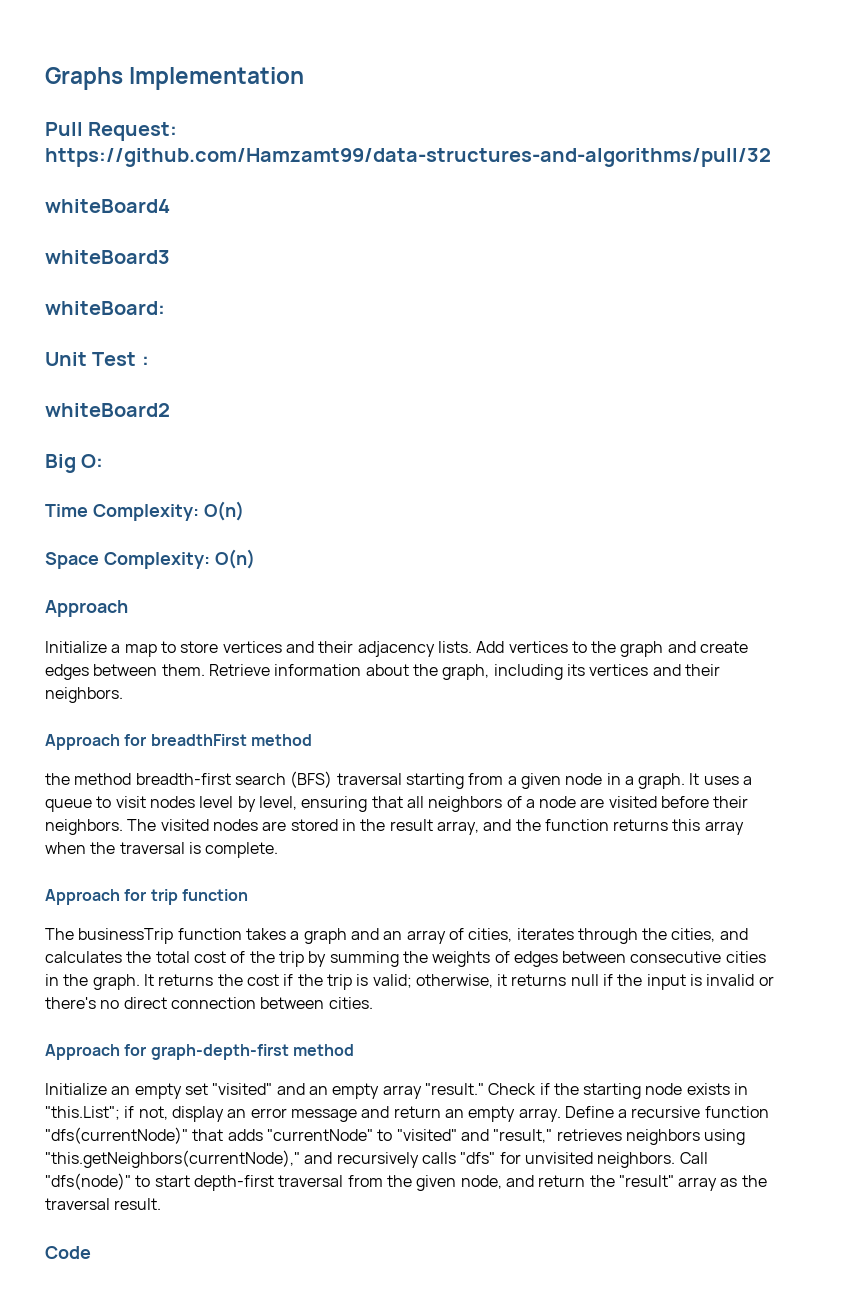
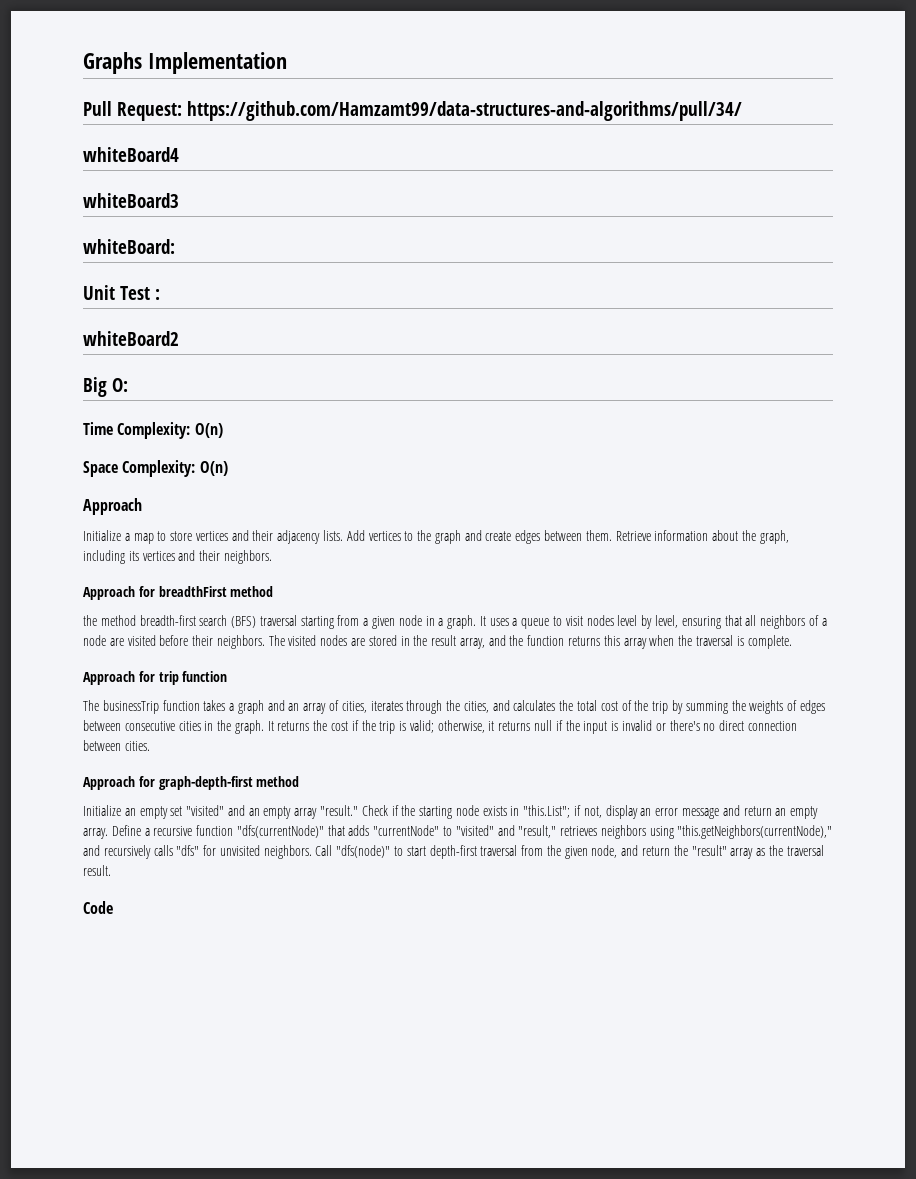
- Pull Request: https://github.com/Hamzamt99/data-structures-and-algorithms/pull/32
+ Pull Request: https://github.com/Hamzamt99/data-structures-and-algorithms/pull/34/

